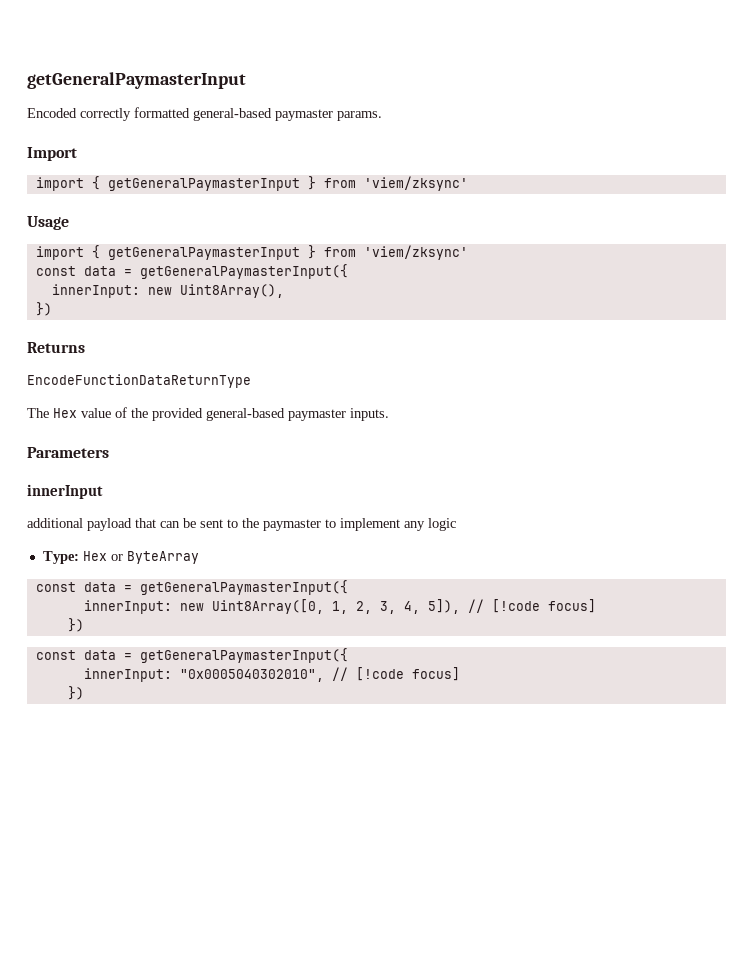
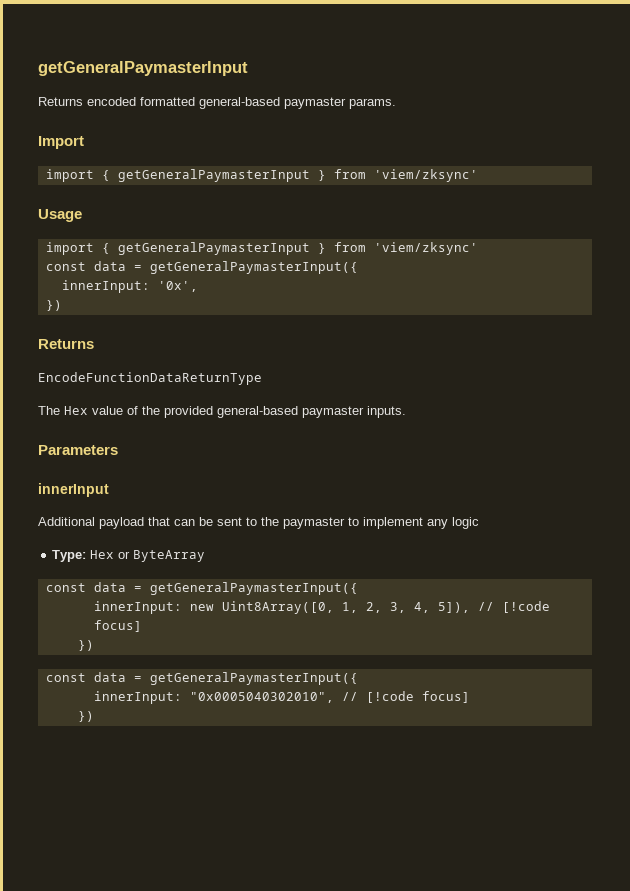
- Encoded correctly formatted general-based paymaster params.
+ Returns encoded formatted general-based paymaster params.
- innerInput: new Uint8Array(),
+ innerInput: '0x',
- additional payload that can be sent to the paymaster to implement any logic
+ Additional payload that can be sent to the paymaster to implement any logic

